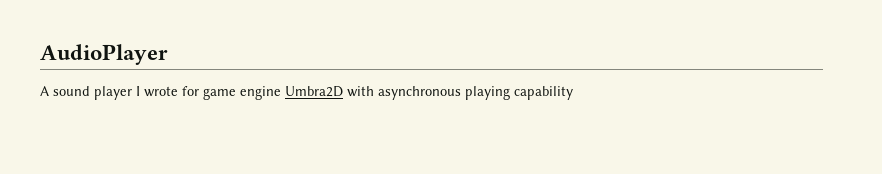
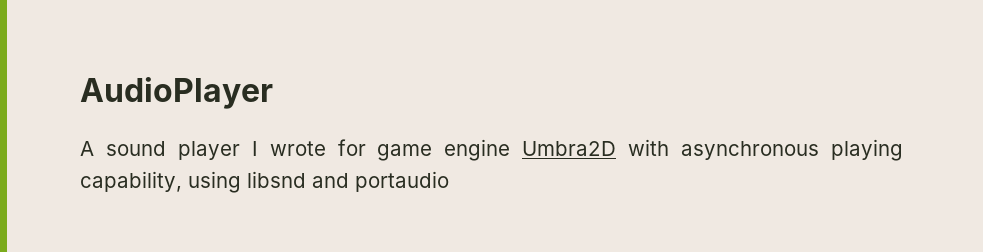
- A sound player I wrote for game engine Umbra2D with asynchronous playing capability
+ A sound player I wrote for game engine Umbra2D with asynchronous playing capability, using libsnd and portaudio

